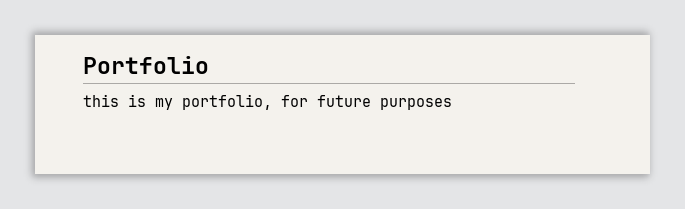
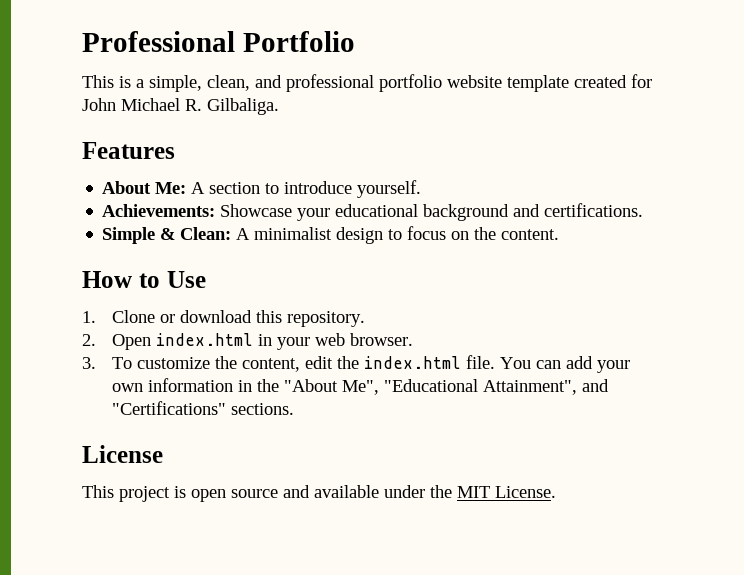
- Portfolio
+ Professional Portfolio
- this is my portfolio, for future purposes
+ This is a simple, clean, and professional portfolio website template created for John Michael R. Gilbaliga.
+ Features
+ About Me: A section to introduce yourself.
+ Achievements: Showcase your educational background and certifications.
+ Simple & Clean: A minimalist design to focus on the content.
+ How to Use
+ 1. Clone or download this repository.
+ 2. Open index.html in your web browser.
+ 3. To customize the content, edit the index.html file. You can add your own information in the "About Me", "Educational Attainment", and "Certifications" sections.
+ License
+ This project is open source and available under the MIT License.

